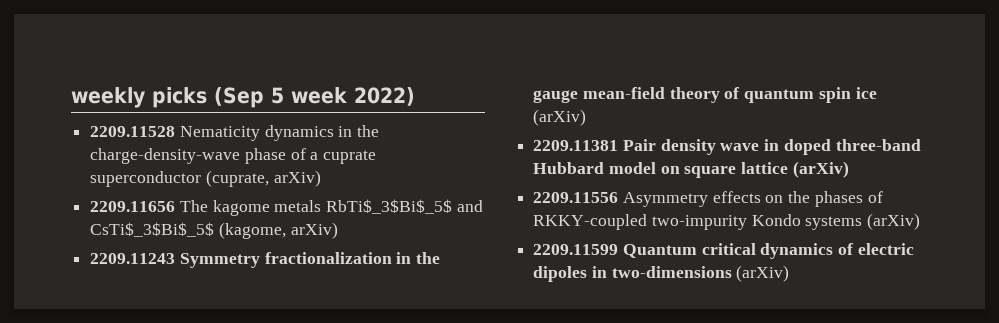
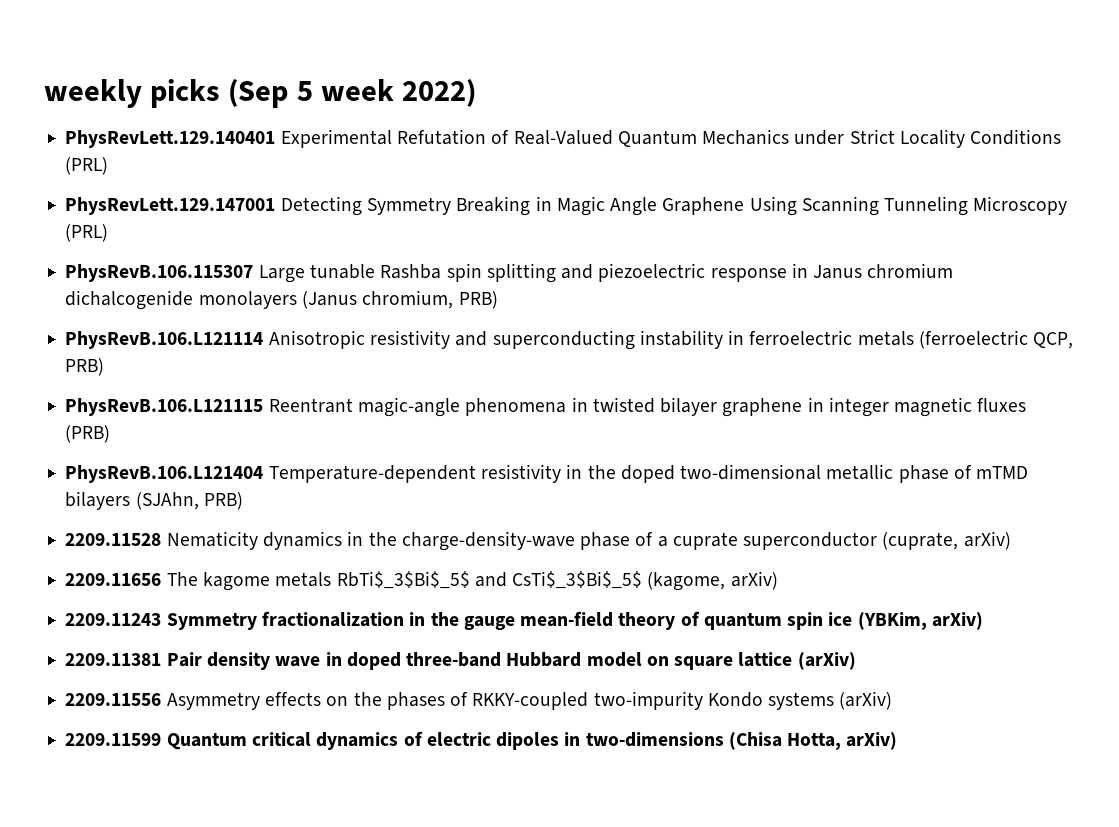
+ PhysRevLett.129.140401 Experimental Refutation of Real-Valued Quantum Mechanics under Strict Locality Conditions (PRL)
+ PhysRevLett.129.147001 Detecting Symmetry Breaking in Magic Angle Graphene Using Scanning Tunneling Microscopy (PRL)
+ PhysRevB.106.115307 Large tunable Rashba spin splitting and piezoelectric response in Janus chromium dichalcogenide monolayers (Janus chromium, PRB)
+ PhysRevB.106.L121114 Anisotropic resistivity and superconducting instability in ferroelectric metals (ferroelectric QCP, PRB)
+ PhysRevB.106.L121115 Reentrant magic-angle phenomena in twisted bilayer graphene in integer magnetic fluxes (PRB)
+ PhysRevB.106.L121404 Temperature-dependent resistivity in the doped two-dimensional metallic phase of mTMD bilayers (SJAhn, PRB)
- 2209.11243 Symmetry fractionalization in the gauge mean-field theory of quantum spin ice (arXiv)
+ 2209.11243 Symmetry fractionalization in the gauge mean-field theory of quantum spin ice (YBKim, arXiv)
- 2209.11599 Quantum critical dynamics of electric dipoles in two-dimensions (arXiv)
+ 2209.11599 Quantum critical dynamics of electric dipoles in two-dimensions (Chisa Hotta, arXiv)

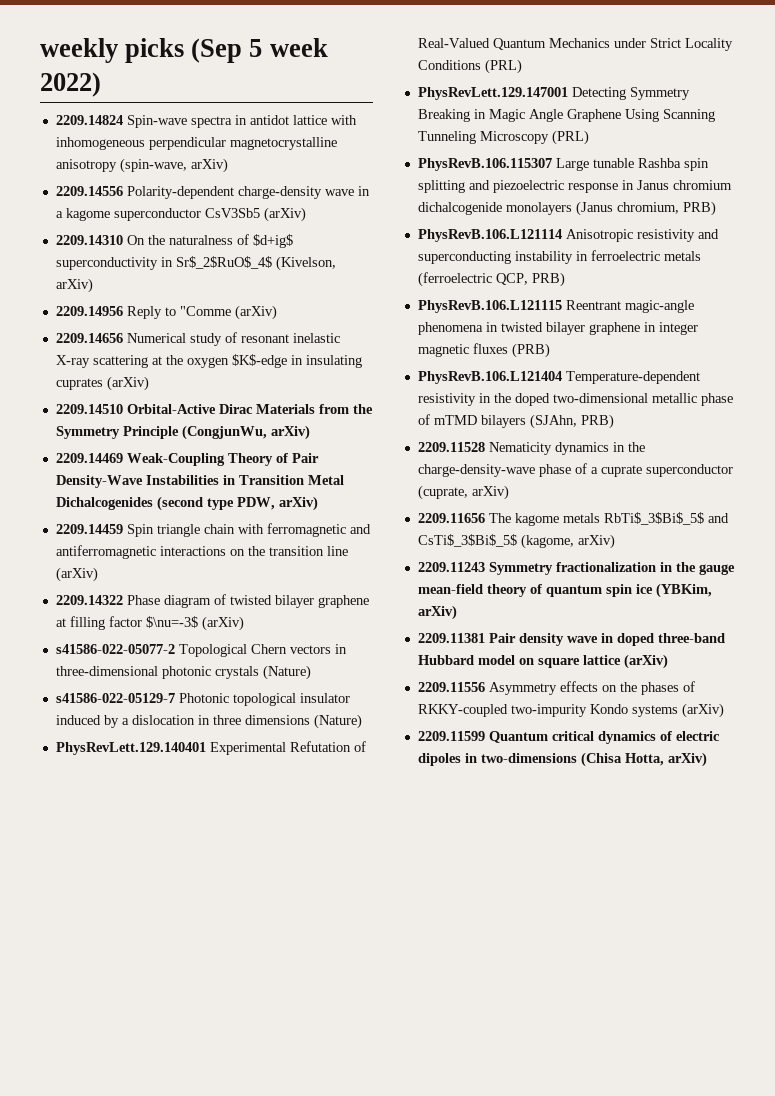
+ 2209.14824 Spin-wave spectra in antidot lattice with inhomogeneous perpendicular magnetocrystalline anisotropy (spin-wave, arXiv)
+ 2209.14556 Polarity-dependent charge-density wave in a kagome superconductor CsV3Sb5 (arXiv)
+ 2209.14310 On the naturalness of $d+ig$ superconductivity in Sr$_2$RuO$_4$ (Kivelson, arXiv)
+ 2209.14956 Reply to "Comme (arXiv)
+ 2209.14656 Numerical study of resonant inelastic X-ray scattering at the oxygen $K$-edge in insulating cuprates (arXiv)
+ 2209.14510 Orbital-Active Dirac Materials from the Symmetry Principle (CongjunWu, arXiv)
+ 2209.14469 Weak-Coupling Theory of Pair Density-Wave Instabilities in Transition Metal Dichalcogenides (second type PDW, arXiv)
+ 2209.14459 Spin triangle chain with ferromagnetic and antiferromagnetic interactions on the transition line (arXiv)
+ 2209.14322 Phase diagram of twisted bilayer graphene at filling factor $\nu=-3$ (arXiv)
+ s41586-022-05077-2 Topological Chern vectors in three-dimensional photonic crystals (Nature)
+ s41586-022-05129-7 Photonic topological insulator induced by a dislocation in three dimensions (Nature)

